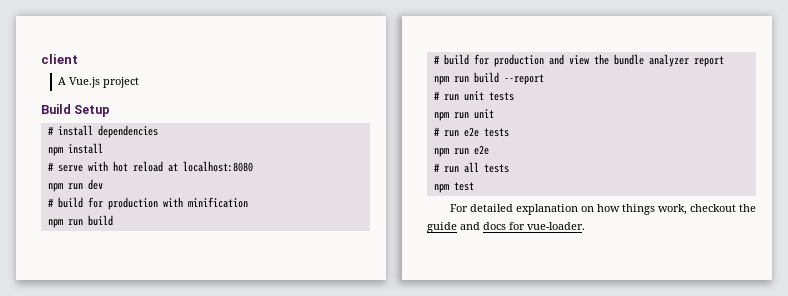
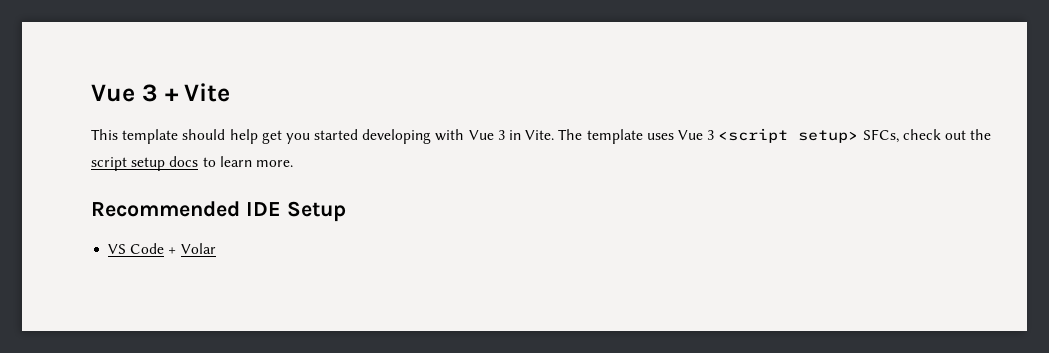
- client
- A Vue.js project
- Build Setup
- # install dependencies
- npm install
- # serve with hot reload at localhost:8080
- npm run dev
- # build for production with minification
- npm run build
- # build for production and view the bundle analyzer report
- npm run build --report
- # run unit tests
- npm run unit
- # run e2e tests
- npm run e2e
- # run all tests
- npm test
- For detailed explanation on how things work, checkout the guide and docs for vue-loader.
+ Vue 3 + Vite
+ This template should help get you started developing with Vue 3 in Vite. The template uses Vue 3 <script setup> SFCs, check out the script setup docs to learn more.
+ Recommended IDE Setup
+ VS Code + Volar

